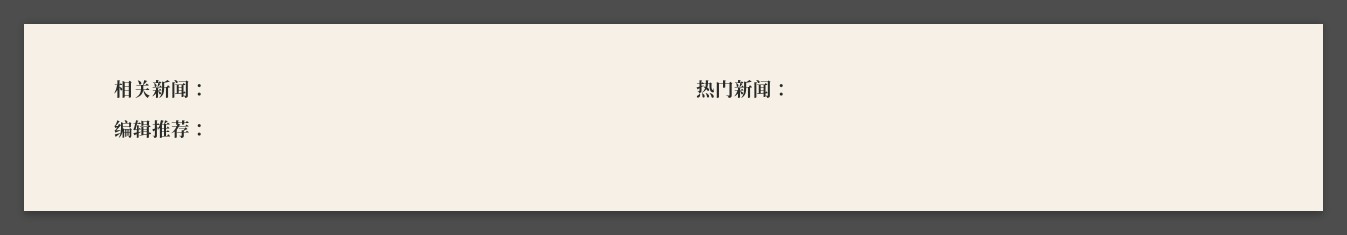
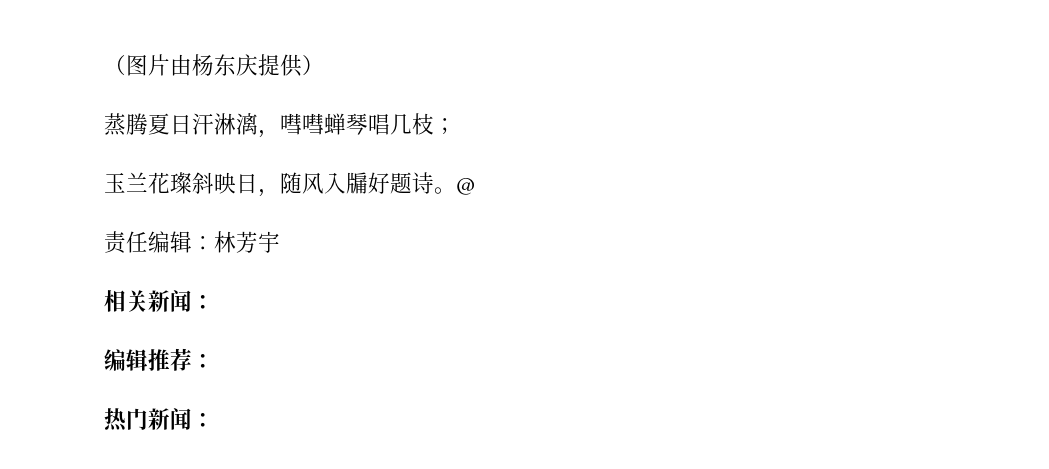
+ （图片由杨东庆提供）
+ 蒸腾夏日汗淋漓，嘒嘒蝉琴唱几枝；
+ 玉兰花璨斜映日，随风入牖好题诗。@
+ 责任编辑：林芳宇

